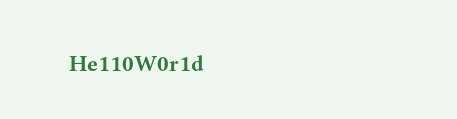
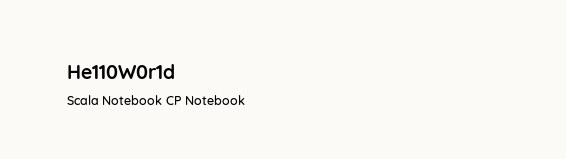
+ Scala Notebook CP Notebook

